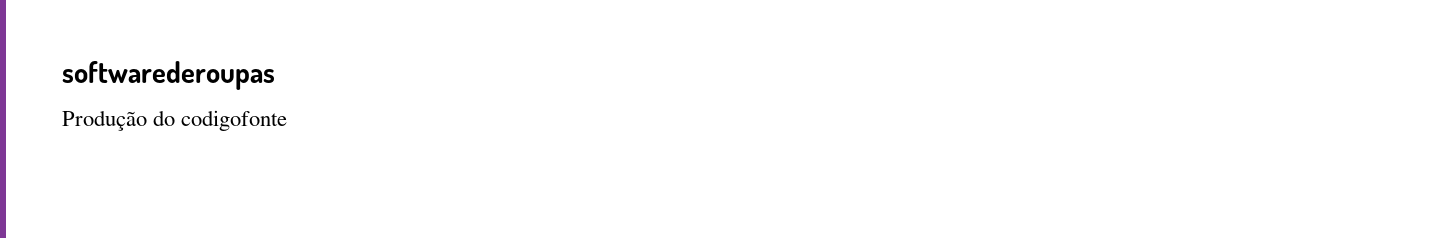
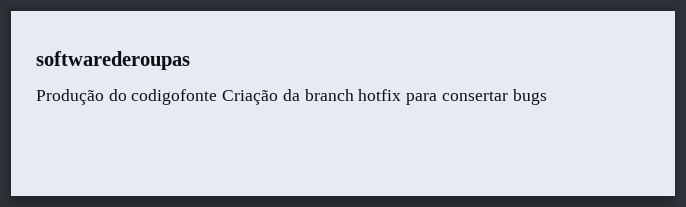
- Produção do codigofonte
+ Produção do codigofonte Criação da branch hotfix para consertar bugs

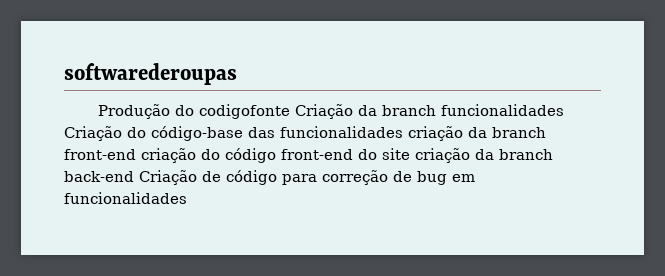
- Produção do codigofonte Criação da branch hotfix para consertar bugs
+ Produção do codigofonte Criação da branch funcionalidades Criação do código-base das funcionalidades criação da branch front-end criação do código front-end do site criação da branch back-end Criação de código para correção de bug em funcionalidades

